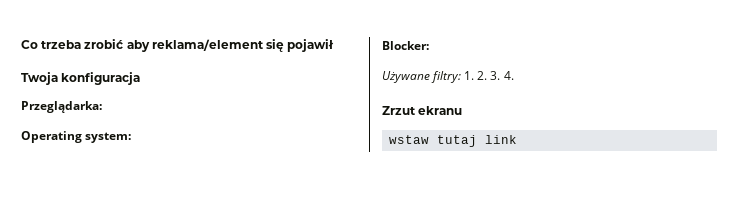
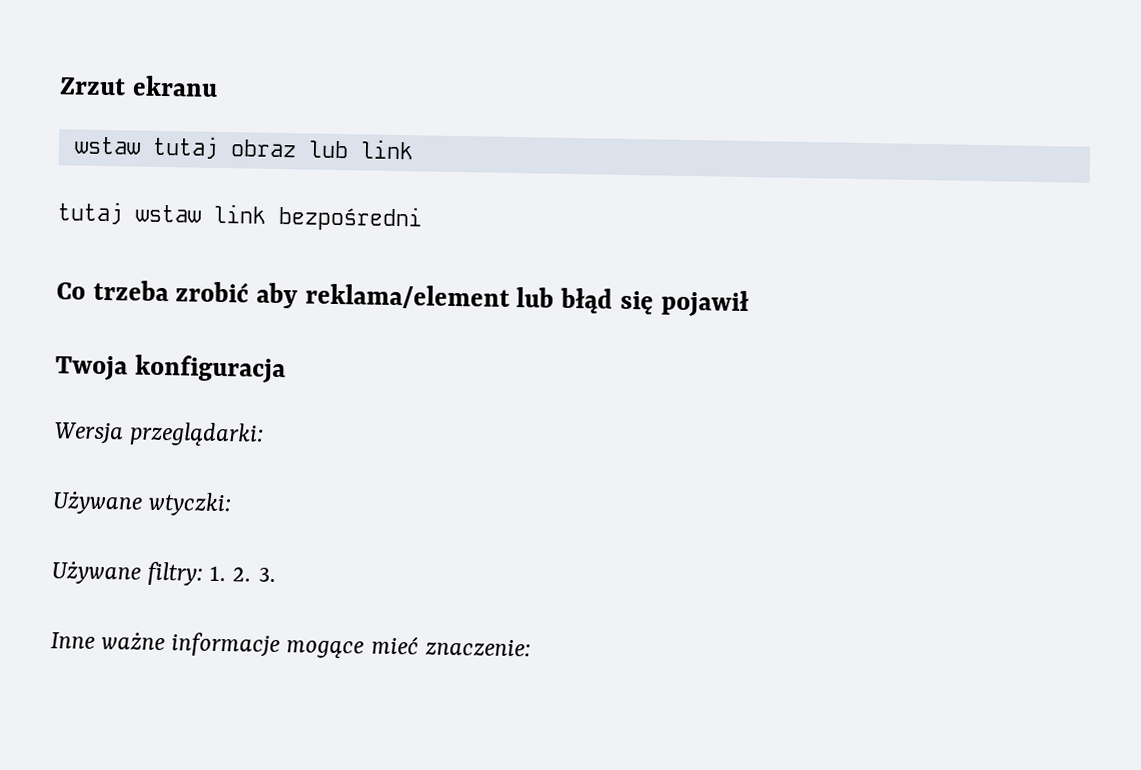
+ Zrzut ekranu
+ wstaw tutaj obraz lub link
+ tutaj wstaw link bezpośredni
- Co trzeba zrobić aby reklama/element się pojawił
+ Co trzeba zrobić aby reklama/element lub błąd się pojawił
- Przeglądarka:
- Operating system:
- Blocker:
+ Wersja przeglądarki:
+ Używane wtyczki:
- Używane filtry: 1. 2. 3. 4.
- Zrzut ekranu
- wstaw tutaj link
+ Używane filtry: 1. 2. 3.
+ Inne ważne informacje mogące mieć znaczenie:

